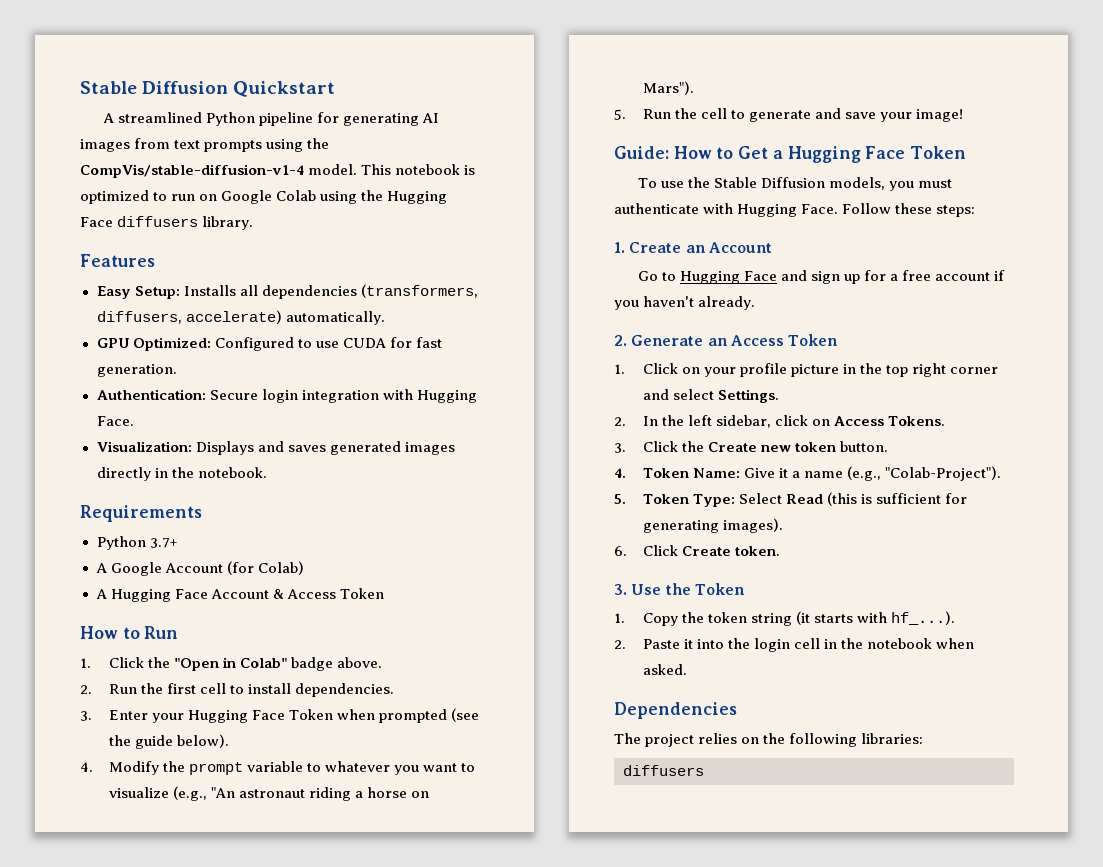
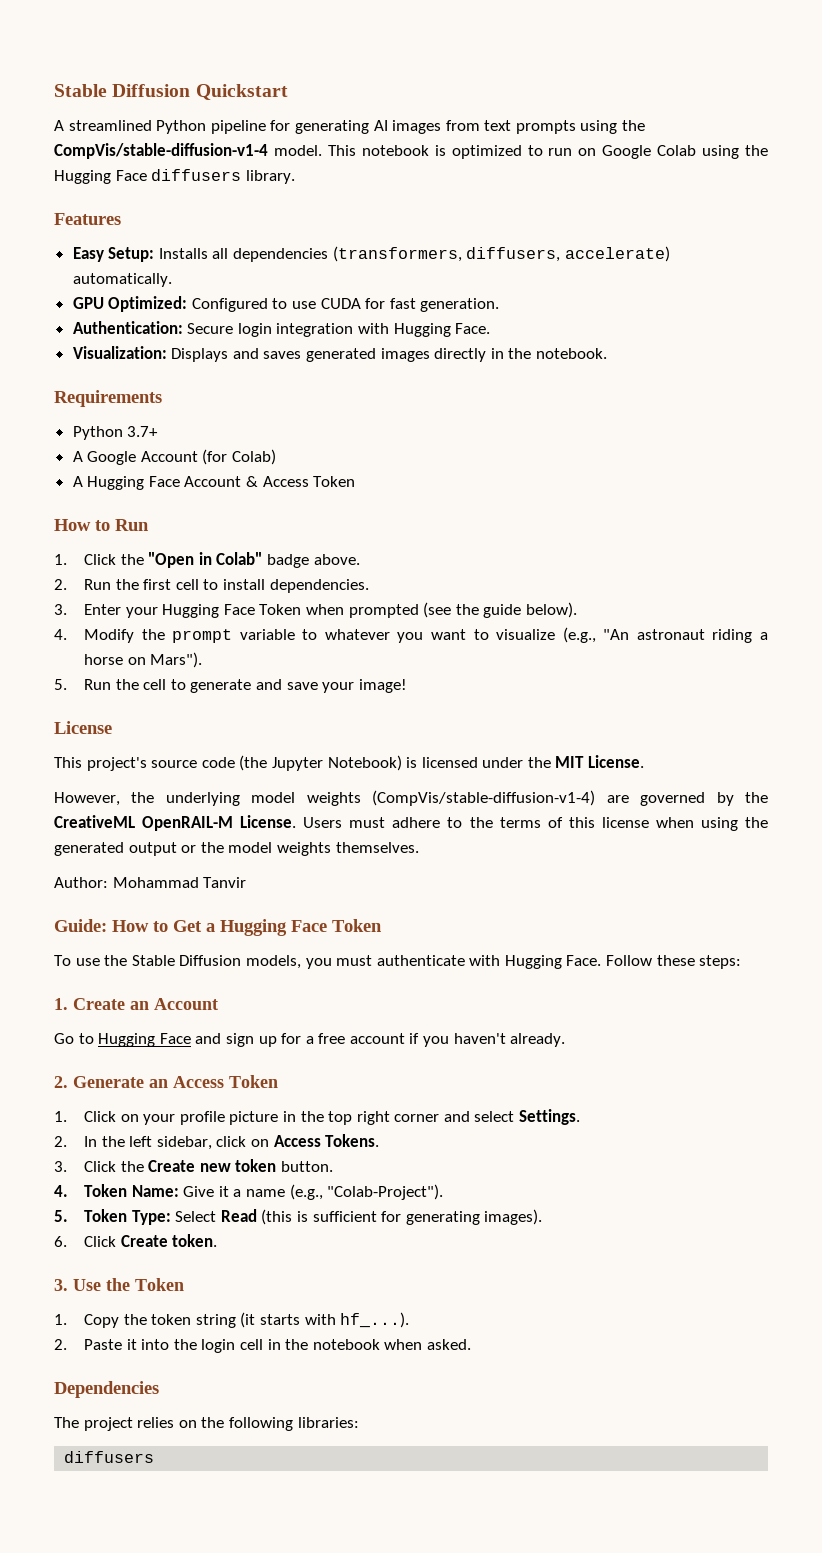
+ License
+ This project's source code (the Jupyter Notebook) is licensed under the MIT License.
+ However, the underlying model weights (CompVis/stable-diffusion-v1-4) are governed by the CreativeML OpenRAIL-M License. Users must adhere to the terms of this license when using the generated output or the model weights themselves.
+ Author: Mohammad Tanvir

